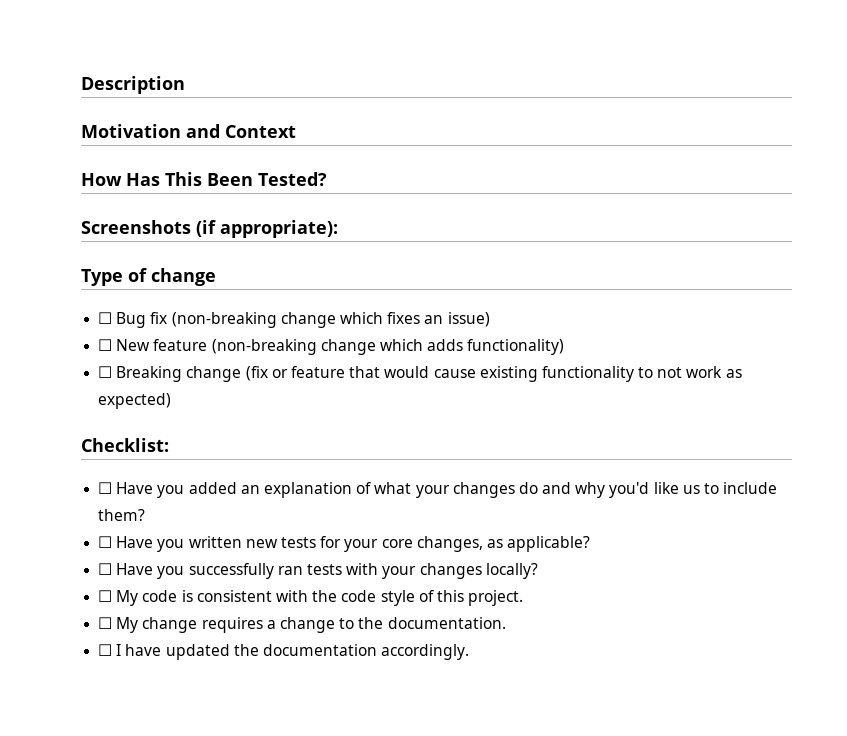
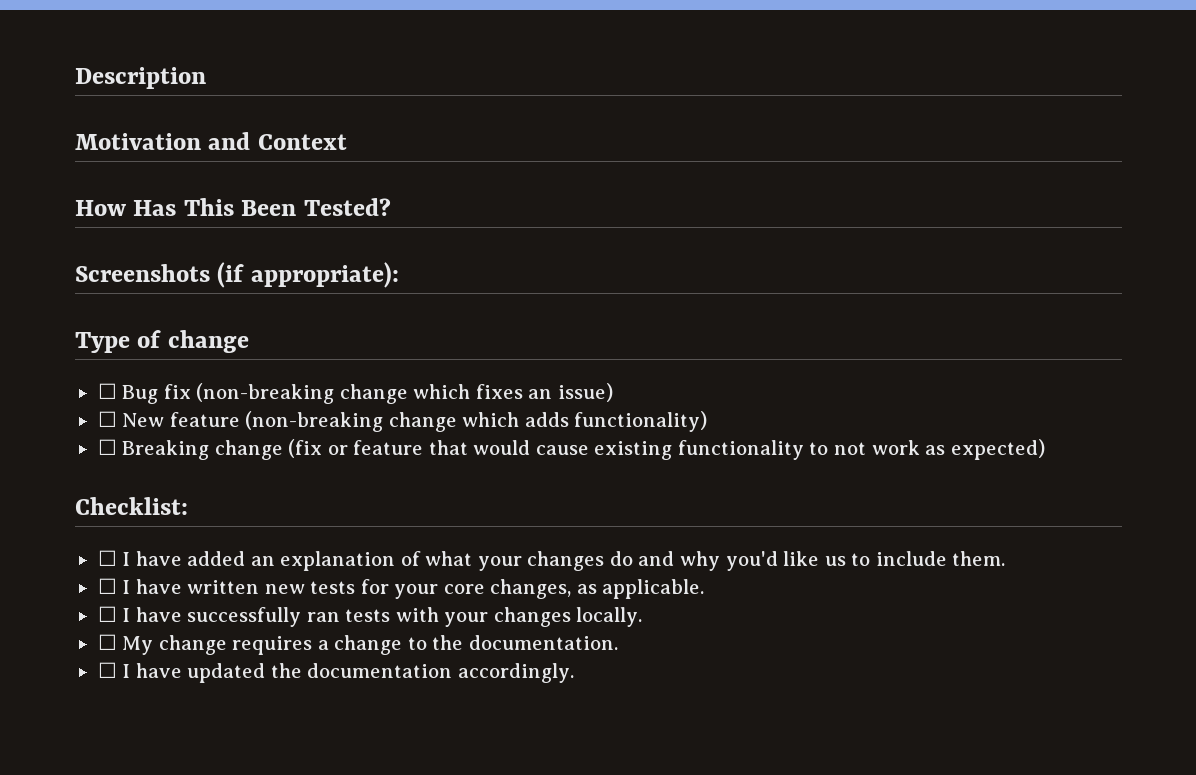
- ☐ Have you added an explanation of what your changes do and why you'd like us to include them?
- ☐ Have you written new tests for your core changes, as applicable?
- ☐ Have you successfully ran tests with your changes locally?
- ☐ My code is consistent with the code style of this project.
+ ☐ I have added an explanation of what your changes do and why you'd like us to include them.
+ ☐ I have written new tests for your core changes, as applicable.
+ ☐ I have successfully ran tests with your changes locally.

